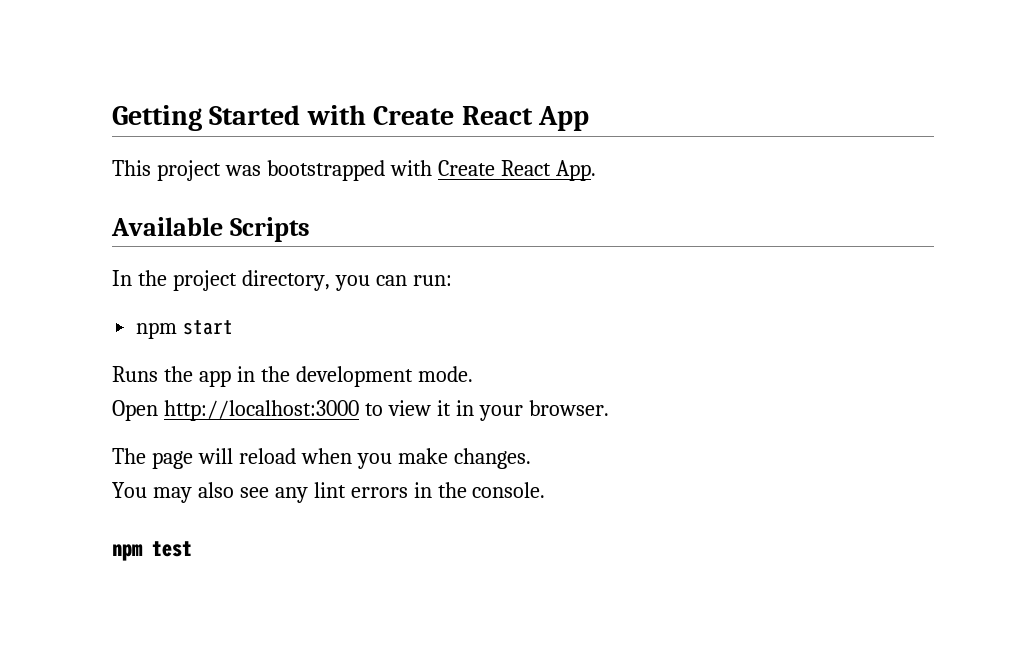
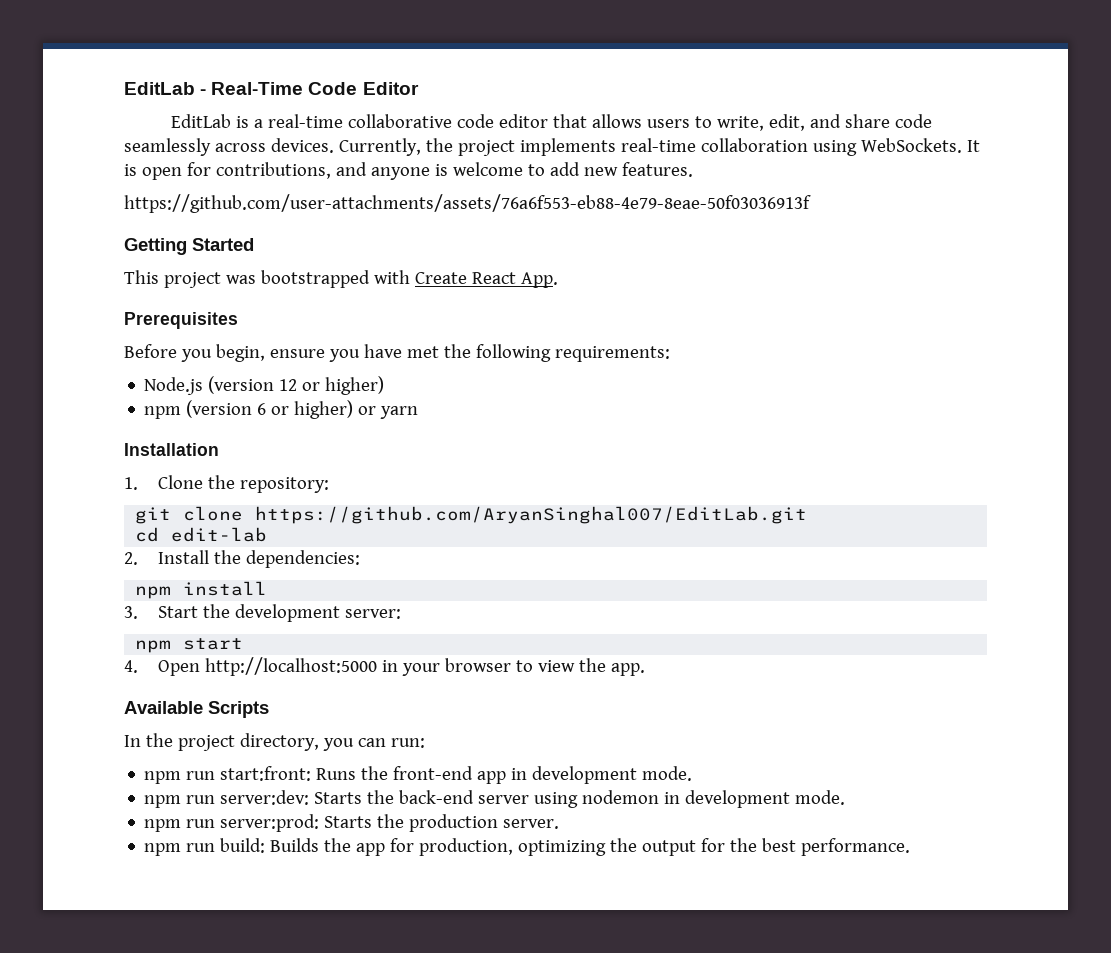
- Getting Started with Create React App
+ EditLab - Real-Time Code Editor
+ EditLab is a real-time collaborative code editor that allows users to write, edit, and share code seamlessly across devices. Currently, the project implements real-time collaboration using WebSockets. It is open for contributions, and anyone is welcome to add new features.
+ https://github.com/user-attachments/assets/76a6f553-eb88-4e79-8eae-50f03036913f
+ Getting Started
+ Prerequisites
+ Before you begin, ensure you have met the following requirements:
+ Node.js (version 12 or higher)
+ npm (version 6 or higher) or yarn
+ Installation
+ 1. Clone the repository:
+ git clone https://github.com/AryanSinghal007/EditLab.git
+ cd edit-lab
+ 2. Install the dependencies:
+ npm install
+ 3. Start the development server:
+ npm start
+ 4. Open http://localhost:5000 in your browser to view the app.
- npm start
- Runs the app in the development mode.
- Open http://localhost:3000 to view it in your browser.
- The page will reload when you make changes.
- You may also see any lint errors in the console.
- npm test
+ npm run start:front: Runs the front-end app in development mode.
+ npm run server:dev: Starts the back-end server using nodemon in development mode.
+ npm run server:prod: Starts the production server.
+ npm run build: Builds the app for production, optimizing the output for the best performance.

